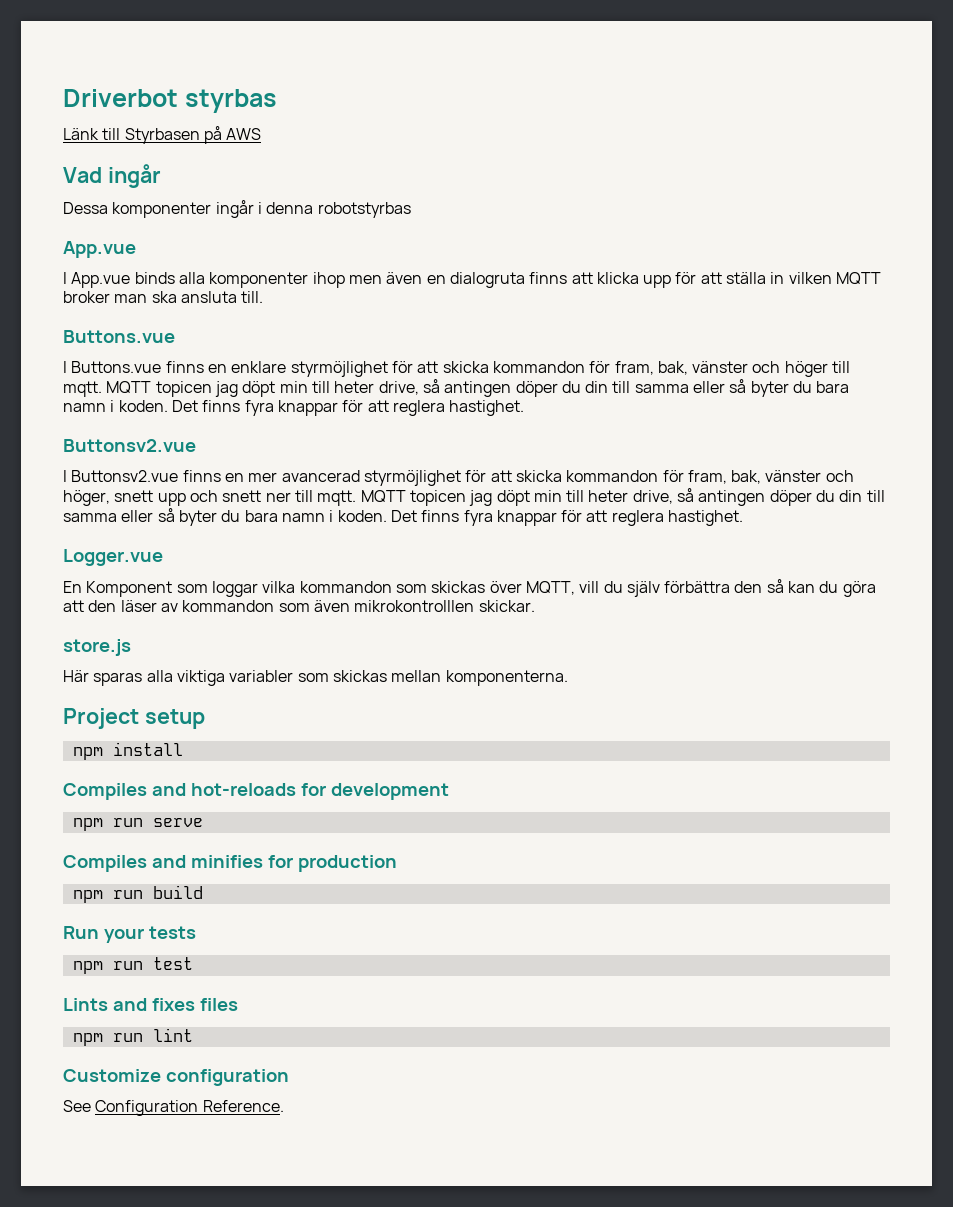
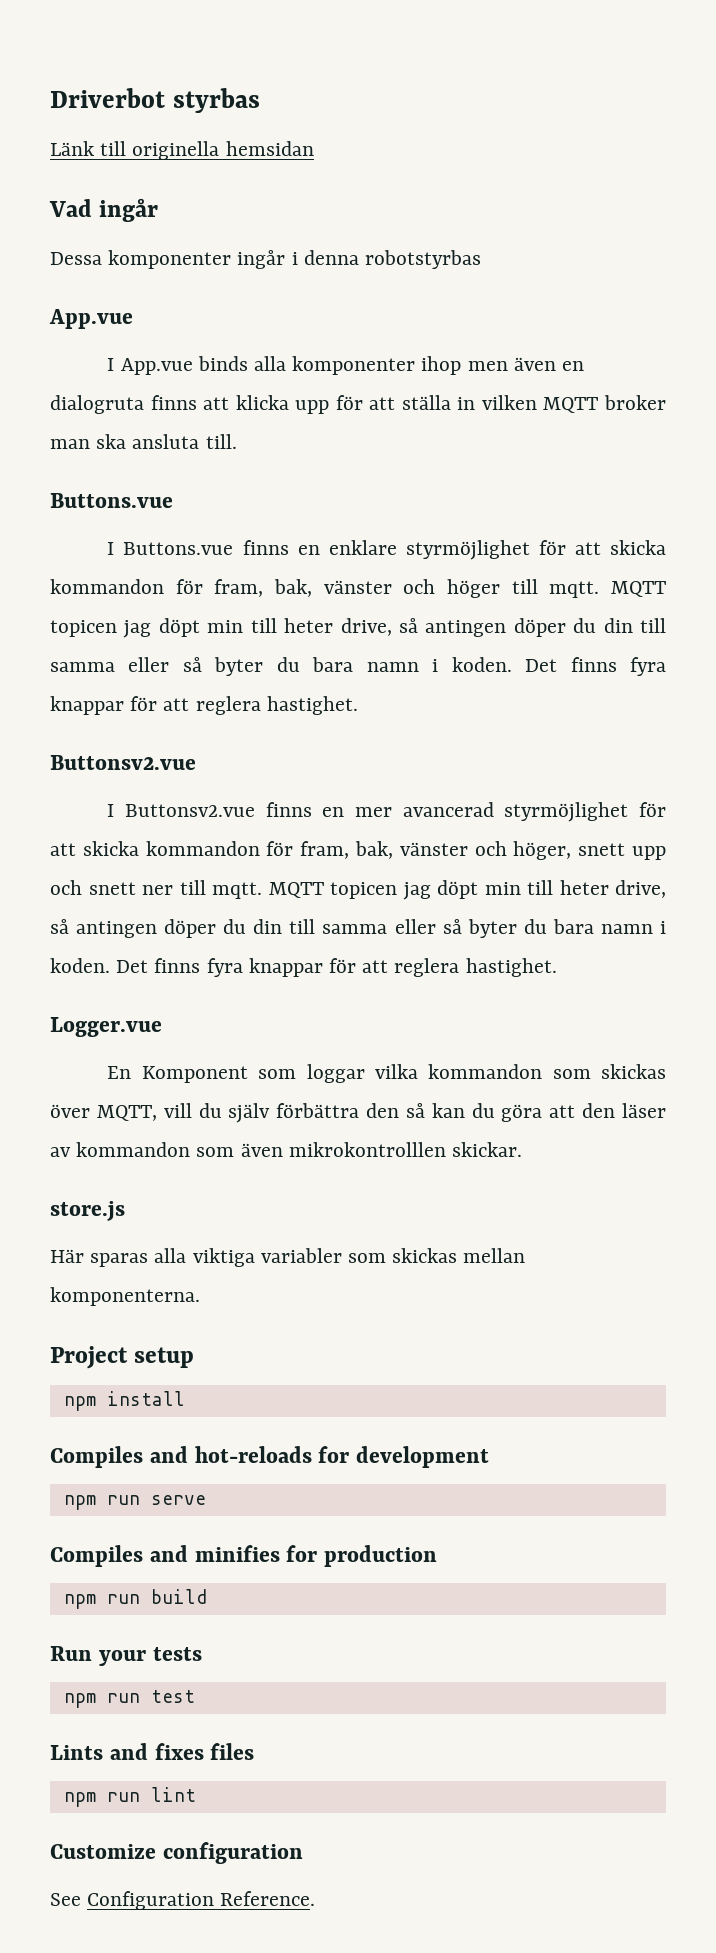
- Länk till Styrbasen på AWS
+ Länk till originella hemsidan

